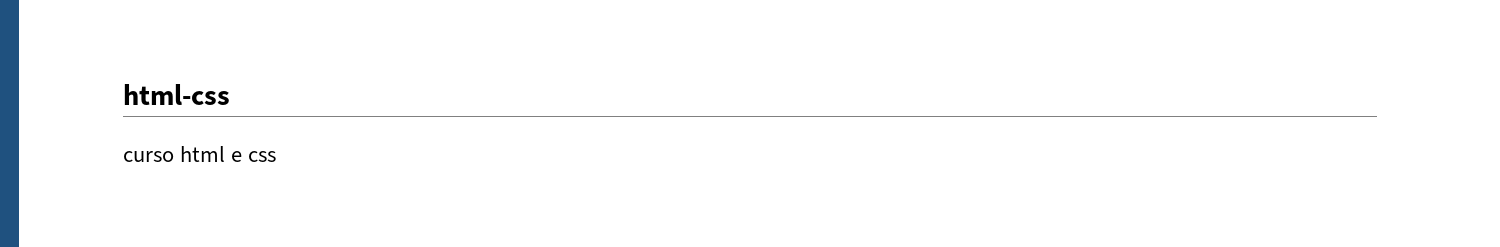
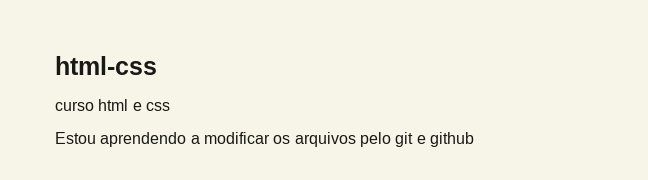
+ Estou aprendendo a modificar os arquivos pelo git e github

